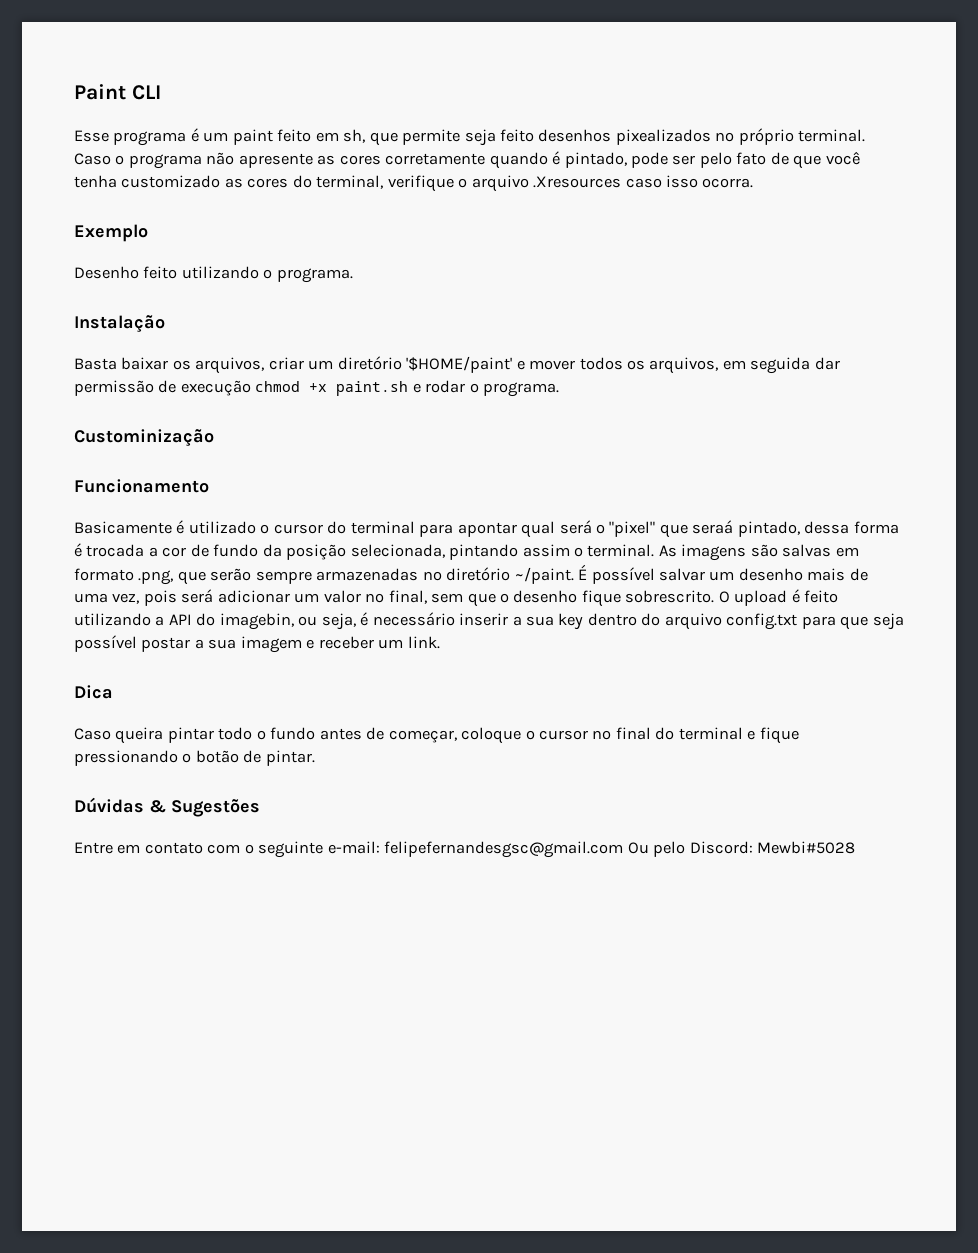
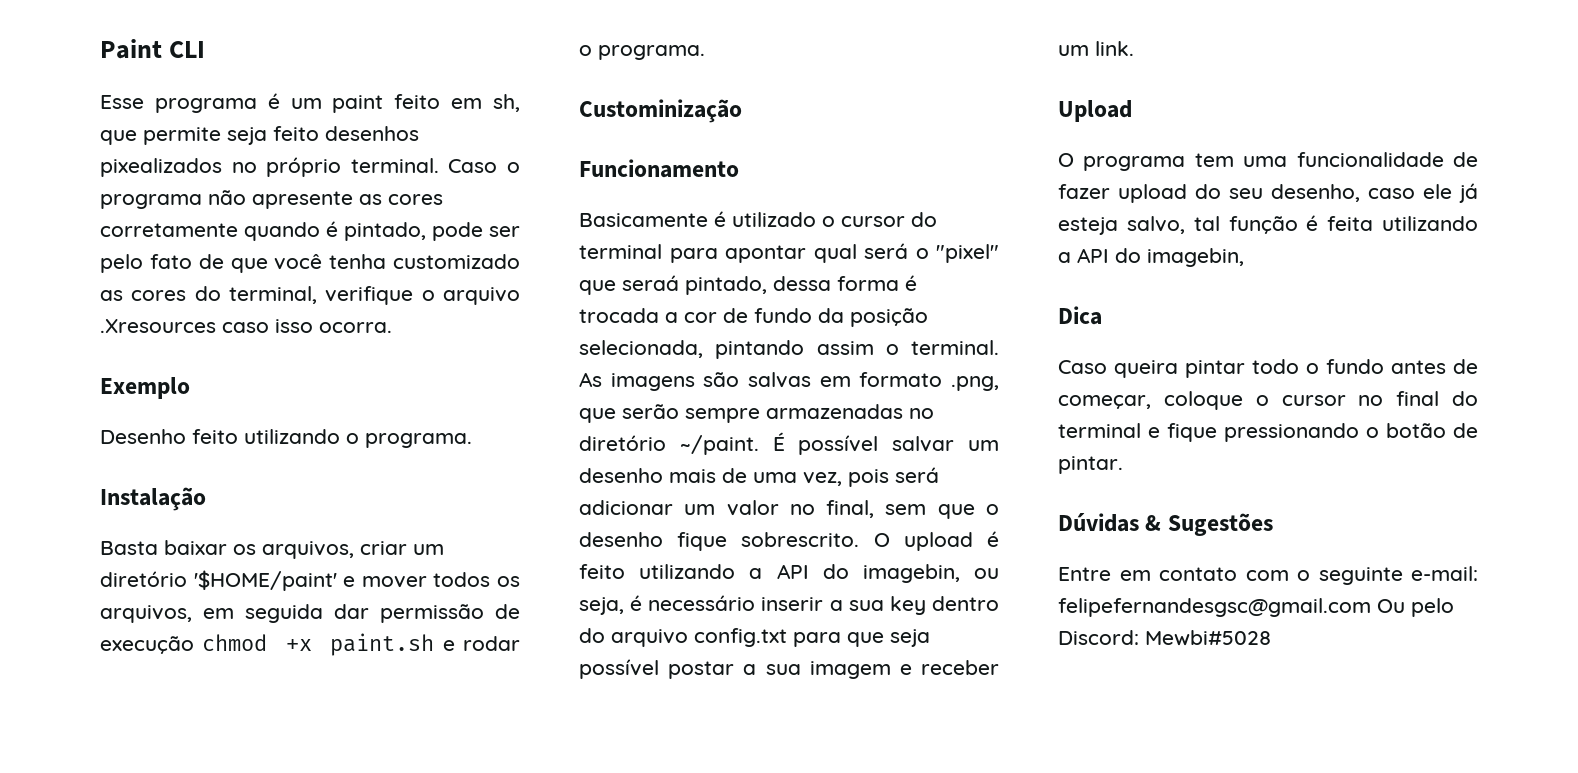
+ Upload
+ O programa tem uma funcionalidade de fazer upload do seu desenho, caso ele já esteja salvo, tal função é feita utilizando a API do imagebin,

